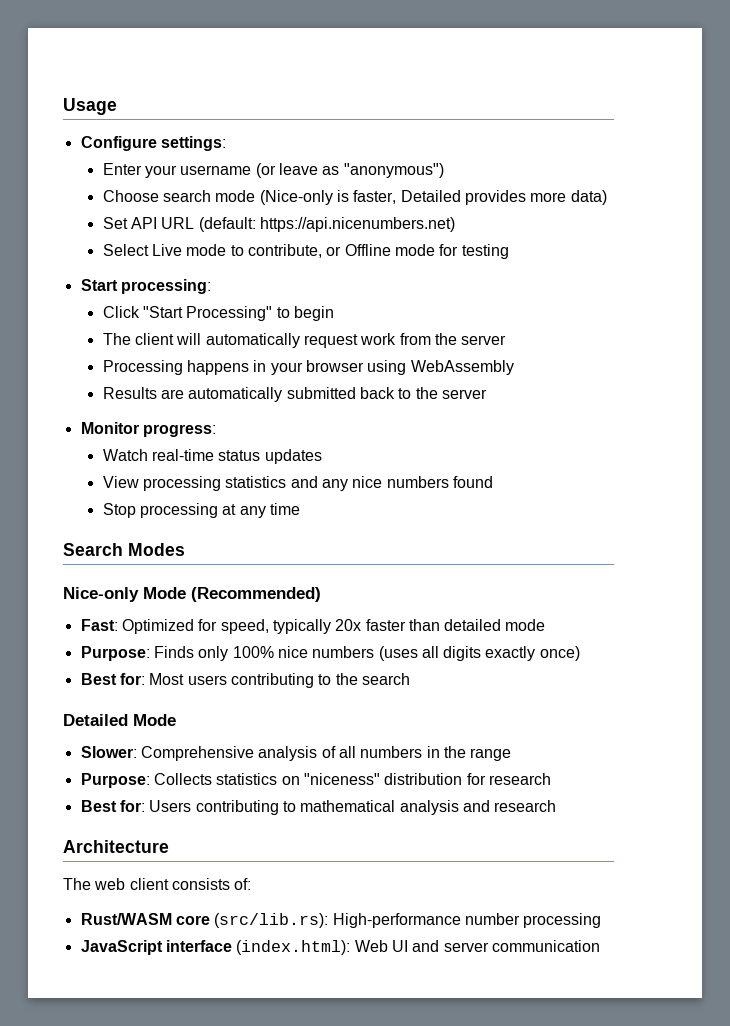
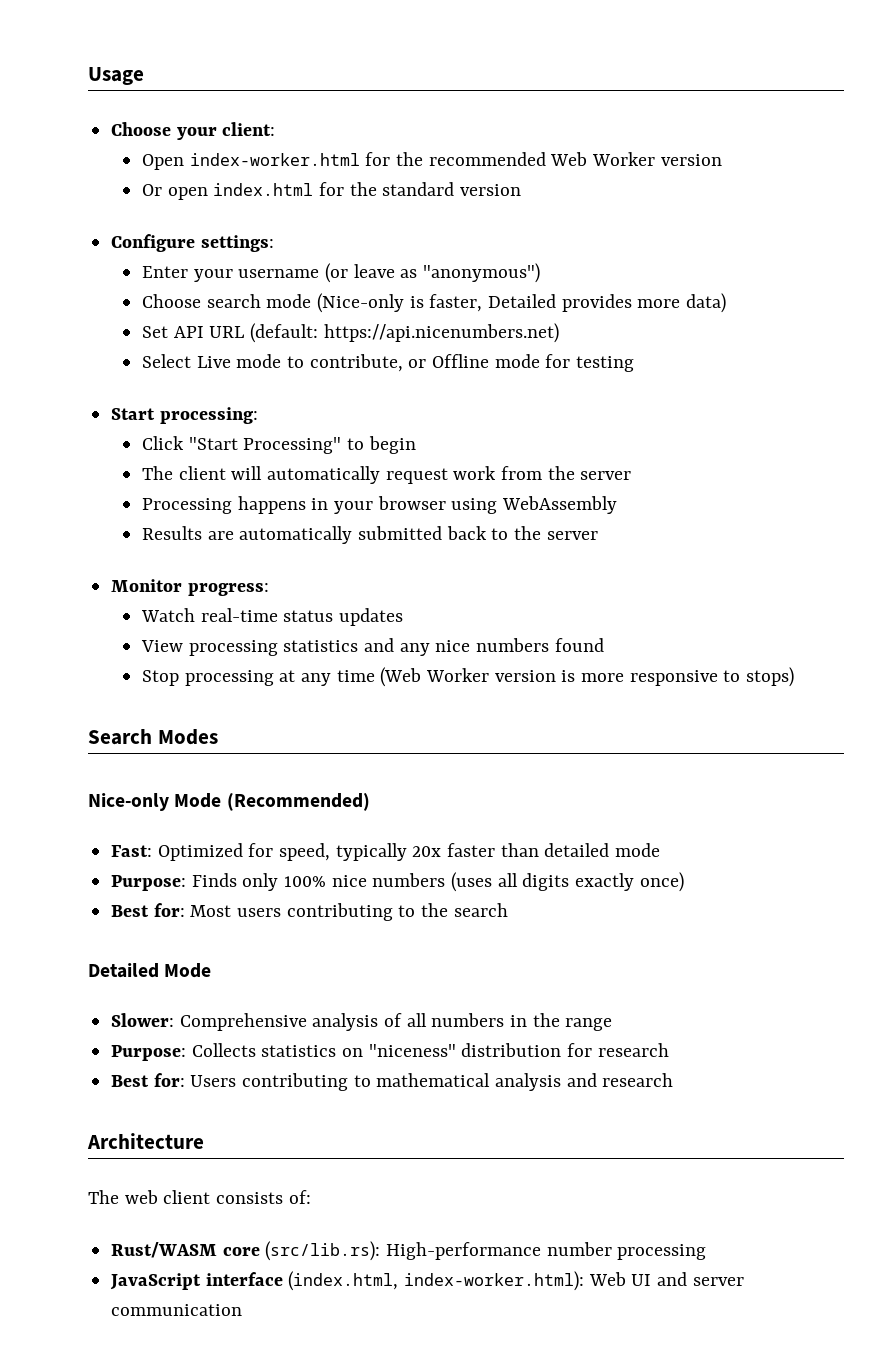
+ Choose your client:
+ Open index-worker.html for the recommended Web Worker version
+ Or open index.html for the standard version
- Stop processing at any time
+ Stop processing at any time (Web Worker version is more responsive to stops)
- JavaScript interface (index.html): Web UI and server communication
+ JavaScript interface (index.html, index-worker.html): Web UI and server communication

